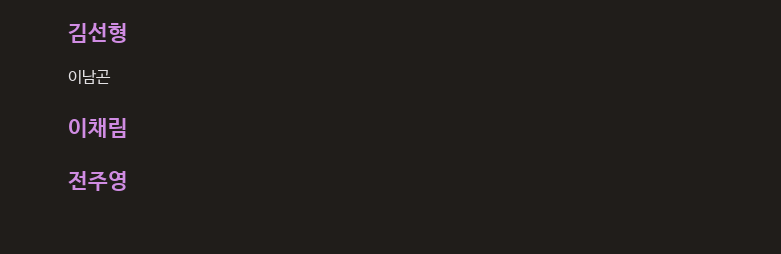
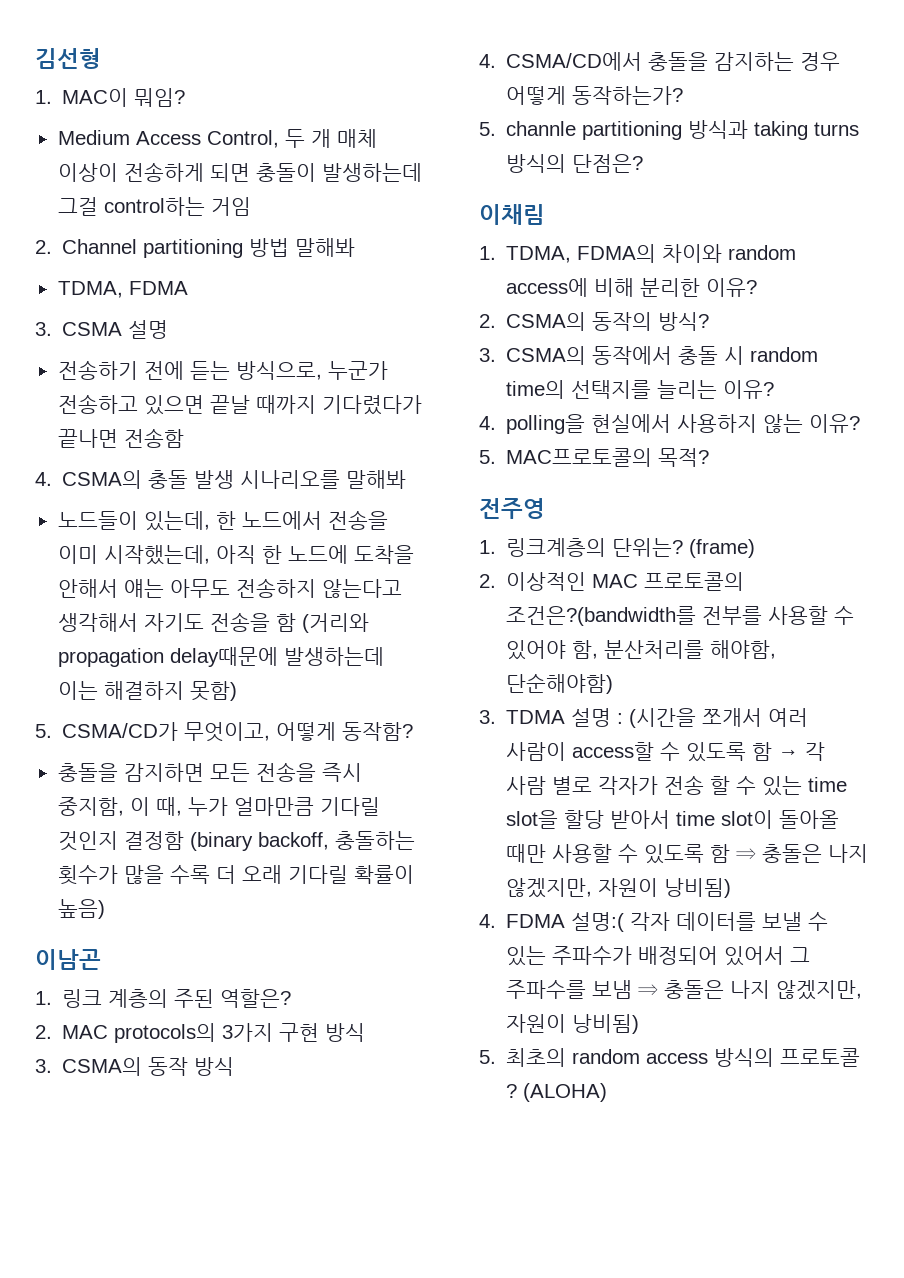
+ 1. MAC이 뭐임?
+ Medium Access Control, 두 개 매체 이상이 전송하게 되면 충돌이 발생하는데 그걸 control하는 거임
+ 2. Channel partitioning 방법 말해봐
+ TDMA, FDMA
+ 3. CSMA 설명
+ 전송하기 전에 듣는 방식으로, 누군가 전송하고 있으면 끝날 때까지 기다렸다가 끝나면 전송함
+ 4. CSMA의 충돌 발생 시나리오를 말해봐
+ 노드들이 있는데, 한 노드에서 전송을 이미 시작했는데, 아직 한 노드에 도착을 안해서 얘는 아무도 전송하지 않는다고 생각해서 자기도 전송을 함 (거리와 propagation delay때문에 발생하는데 이는 해결하지 못함)
+ 5. CSMA/CD가 무엇이고, 어떻게 동작함?
+ 충돌을 감지하면 모든 전송을 즉시 중지함, 이 때, 누가 얼마만큼 기다릴 것인지 결정함 (binary backoff, 충돌하는 횟수가 많을 수록 더 오래 기다릴 확률이 높음)
  이남곤
+ 1. 링크 계층의 주된 역할은?
+ 2. MAC protocols의 3가지 구현 방식
+ 3. CSMA의 동작 방식
+ 4. CSMA/CD에서 충돌을 감지하는 경우 어떻게 동작하는가?
+ 5. channle partitioning 방식과 taking turns 방식의 단점은?
  이채림
+ 1. TDMA, FDMA의 차이와 random access에 비해 분리한 이유?
+ 2. CSMA의 동작의 방식?
+ 3. CSMA의 동작에서 충돌 시 random time의 선택지를 늘리는 이유?
+ 4. polling을 현실에서 사용하지 않는 이유?
+ 5. MAC프로토콜의 목적?
  전주영
+ 1. 링크계층의 단위는? (frame)
+ 2. 이상적인 MAC 프로토콜의 조건은?(bandwidth를 전부를 사용할 수 있어야 함, 분산처리를 해야함, 단순해야함)
+ 3. TDMA 설명 : (시간을 쪼개서 여러 사람이 access할 수 있도록 함 → 각 사람 별로 각자가 전송 할 수 있는 time slot을 할당 받아서 time slot이 돌아올 때만 사용할 수 있도록 함 ⇒ 충돌은 나지 않겠지만, 자원이 낭비됨)
+ 4. FDMA 설명:( 각자 데이터를 보낼 수 있는 주파수가 배정되어 있어서 그 주파수를 보냄 ⇒ 충돌은 나지 않겠지만, 자원이 낭비됨)
+ 5. 최초의 random access 방식의 프로토콜 ? (ALOHA)

